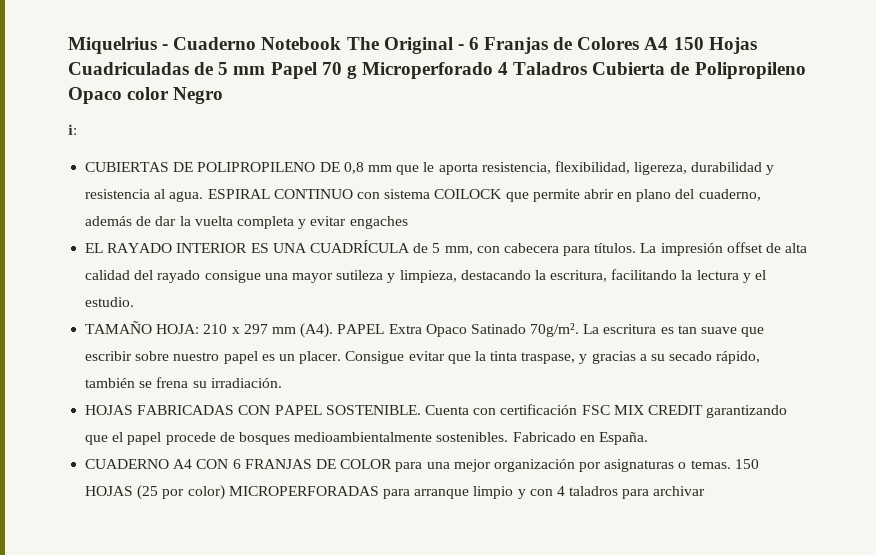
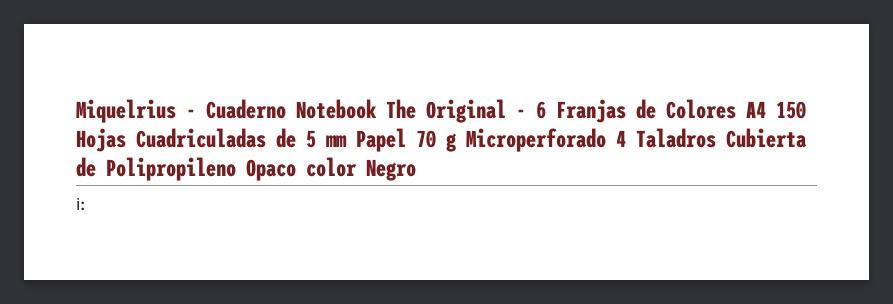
- CUBIERTAS DE POLIPROPILENO DE 0,8 mm que le aporta resistencia, flexibilidad, ligereza, durabilidad y resistencia al agua. ESPIRAL CONTINUO con sistema COILOCK que permite abrir en plano del cuaderno, además de dar la vuelta completa y evitar engaches
- EL RAYADO INTERIOR ES UNA CUADRÍCULA de 5 mm, con cabecera para títulos. La impresión offset de alta calidad del rayado consigue una mayor sutileza y limpieza, destacando la escritura, facilitando la lectura y el estudio.
- TAMAÑO HOJA: 210 x 297 mm (A4). PAPEL Extra Opaco Satinado 70g/m². La escritura es tan suave que escribir sobre nuestro papel es un placer. Consigue evitar que la tinta traspase, y gracias a su secado rápido, también se frena su irradiación.
- HOJAS FABRICADAS CON PAPEL SOSTENIBLE. Cuenta con certificación FSC MIX CREDIT garantizando que el papel procede de bosques medioambientalmente sostenibles. Fabricado en España.
- CUADERNO A4 CON 6 FRANJAS DE COLOR para una mejor organización por asignaturas o temas. 150 HOJAS (25 por color) MICROPERFORADAS para arranque limpio y con 4 taladros para archivar

